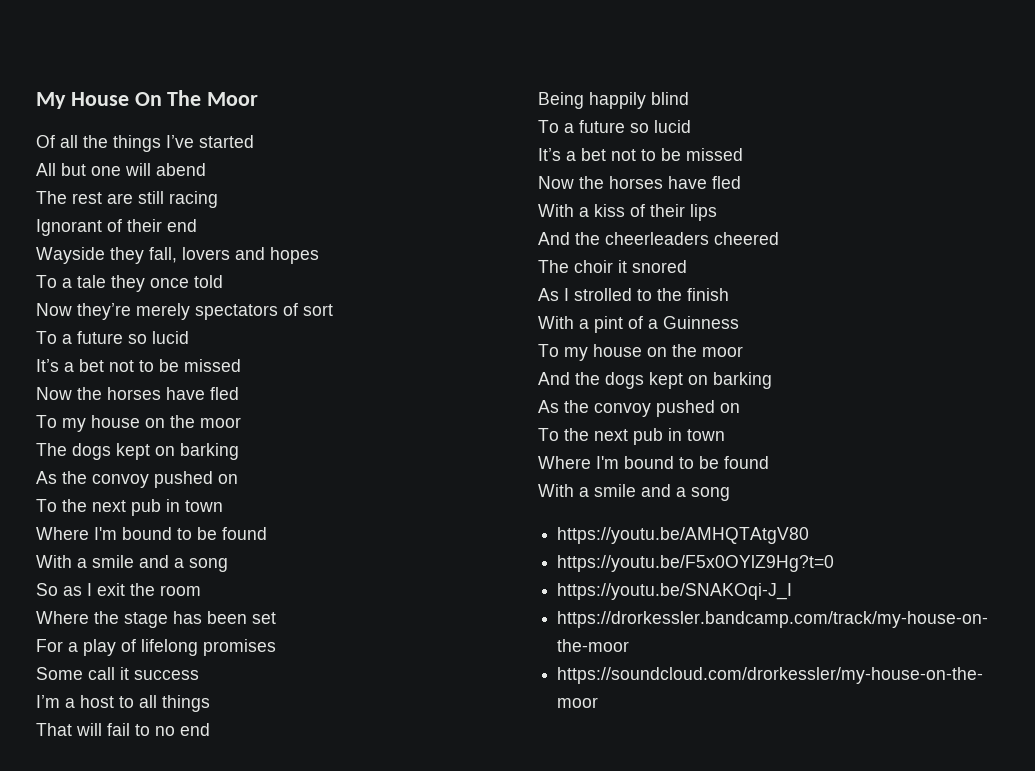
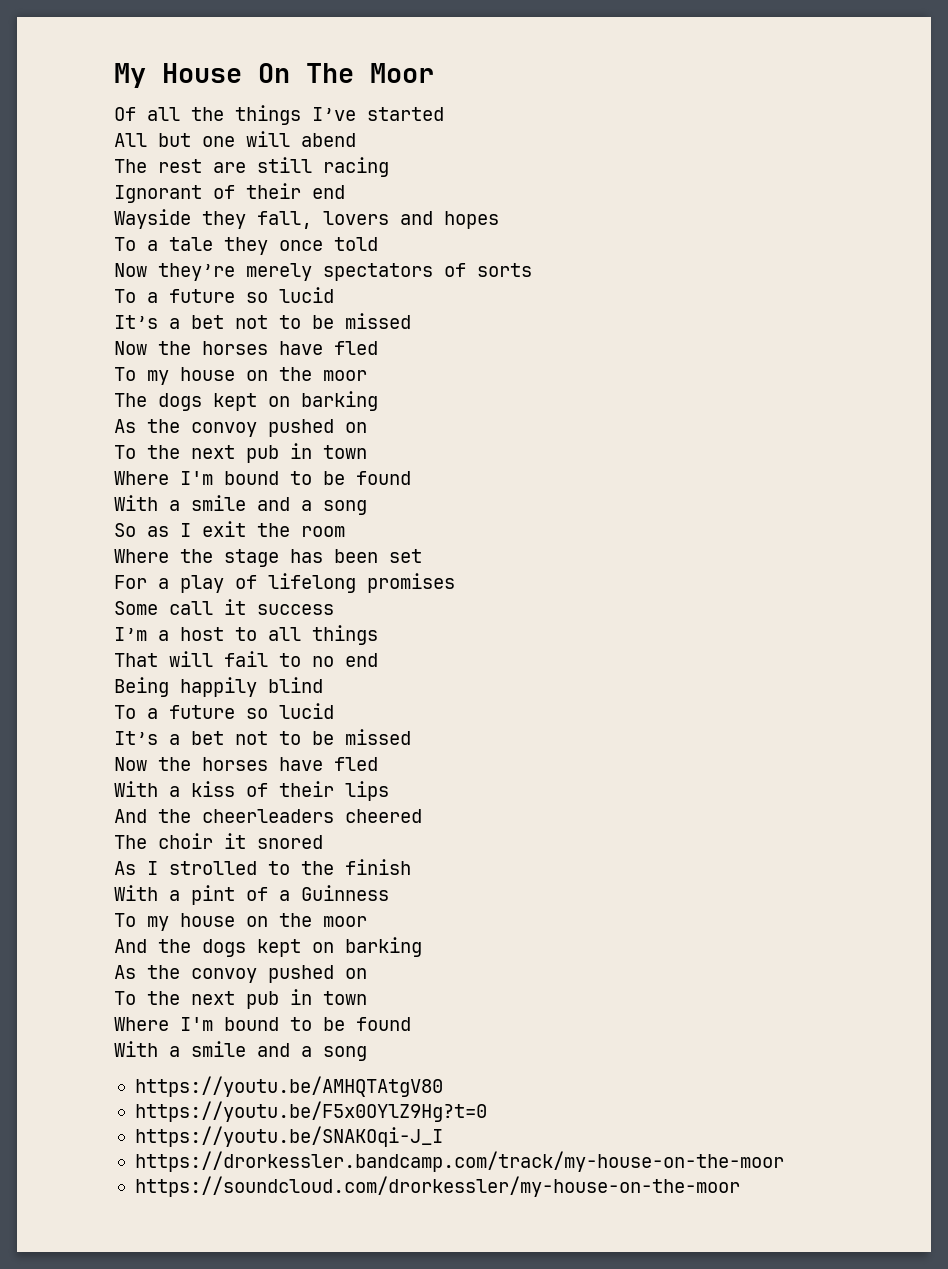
- Now they’re merely spectators of sort
+ Now they’re merely spectators of sorts

